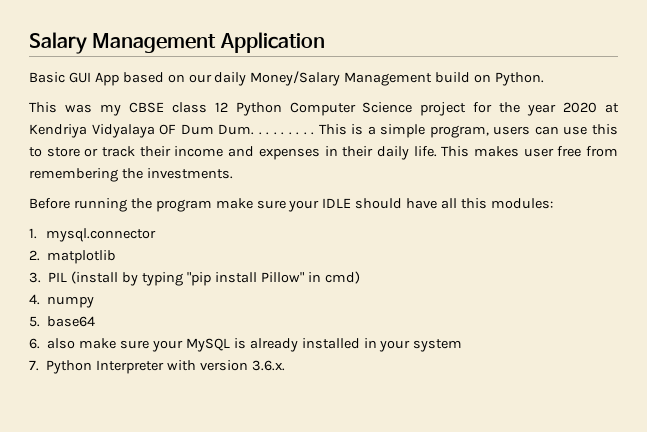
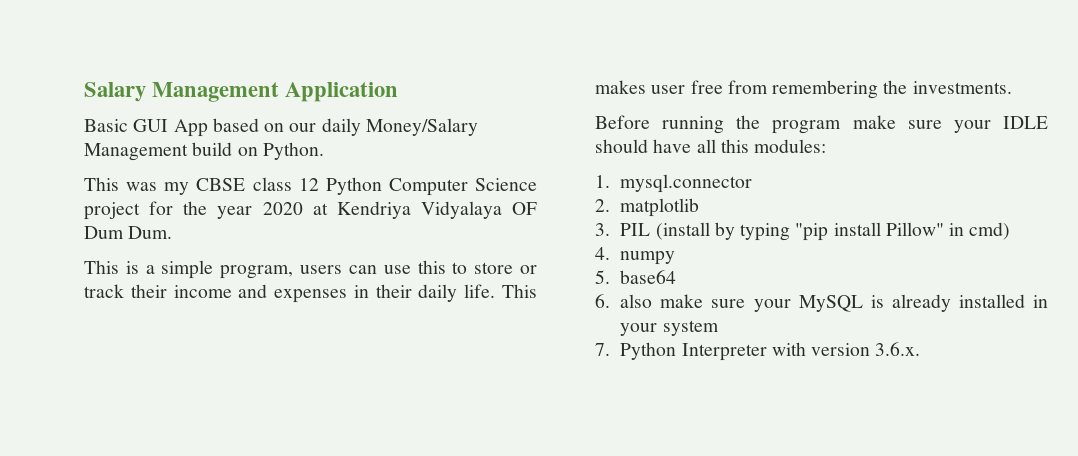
- This was my CBSE class 12 Python Computer Science project for the year 2020 at Kendriya Vidyalaya OF Dum Dum. . . . . . . . . This is a simple program, users can use this to store or track their income and expenses in their daily life.
+ This was my CBSE class 12 Python Computer Science project for the year 2020 at Kendriya Vidyalaya OF Dum Dum.
+ This is a simple program, users can use this to store or track their income and expenses in their daily life.

